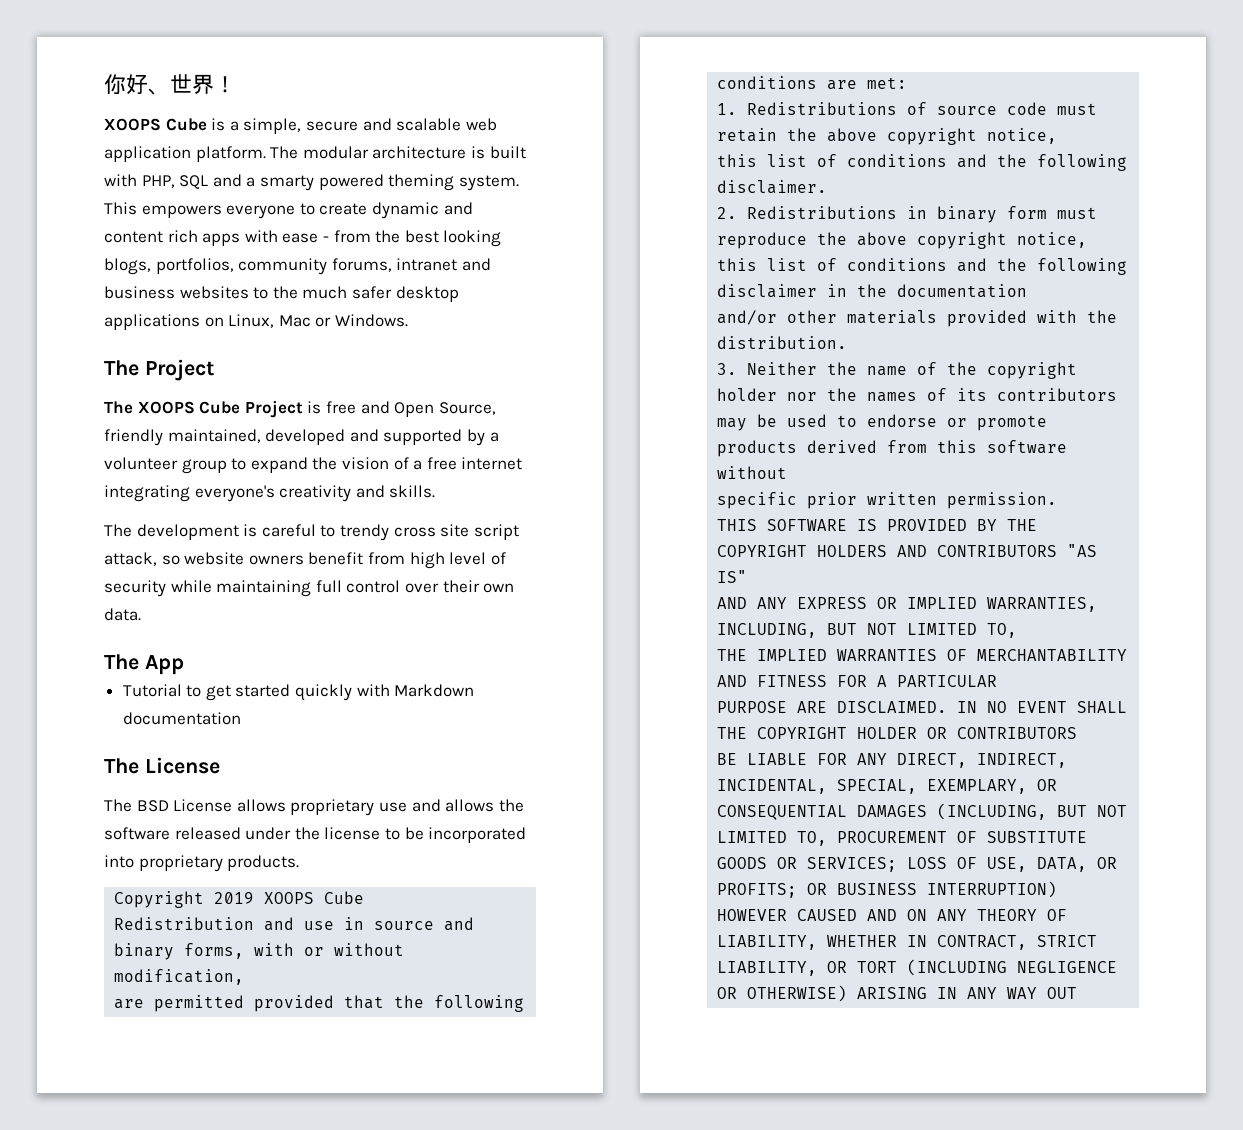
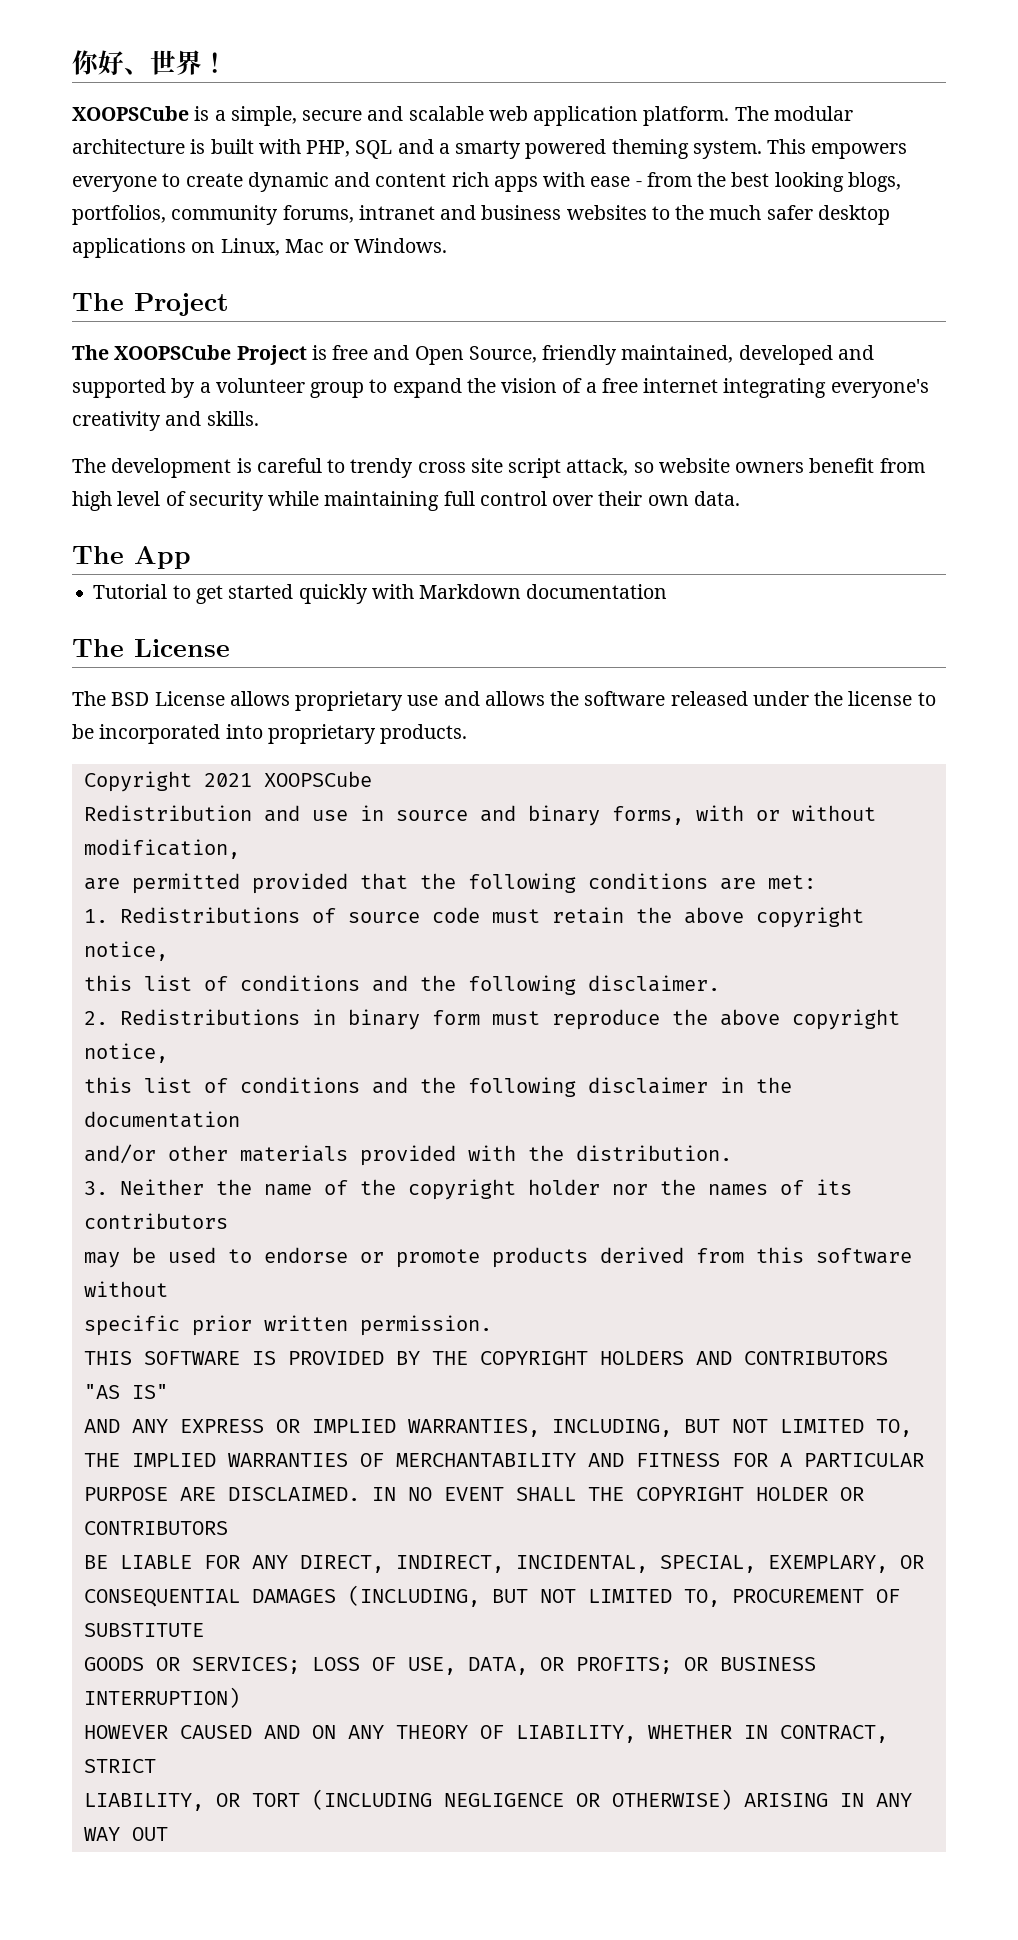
- XOOPS Cube is a simple, secure and scalable web application platform.
+ XOOPSCube is a simple, secure and scalable web application platform.
- The XOOPS Cube Project is free and Open Source, friendly maintained, developed and supported by a volunteer group to expand the vision of a free internet integrating everyone's creativity and skills.
+ The XOOPSCube Project is free and Open Source, friendly maintained, developed and supported by a volunteer group to expand the vision of a free internet integrating everyone's creativity and skills.
- Copyright 2019 XOOPS Cube
+ Copyright 2021 XOOPSCube

